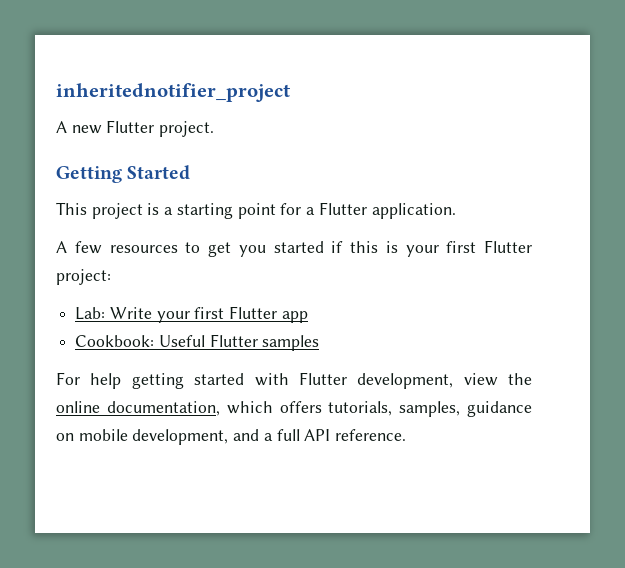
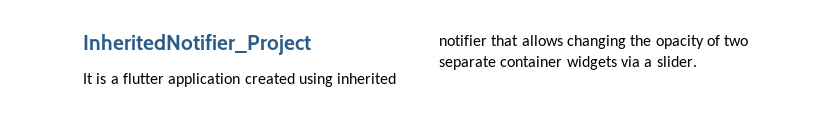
- inheritednotifier_project
- A new Flutter project.
- Getting Started
- This project is a starting point for a Flutter application.
- A few resources to get you started if this is your first Flutter project:
- Lab: Write your first Flutter app
- Cookbook: Useful Flutter samples
- For help getting started with Flutter development, view the online documentation, which offers tutorials, samples, guidance on mobile development, and a full API reference.
+ InheritedNotifier_Project
+ It is a flutter application created using inherited notifier that allows changing the opacity of two separate container widgets via a slider.

